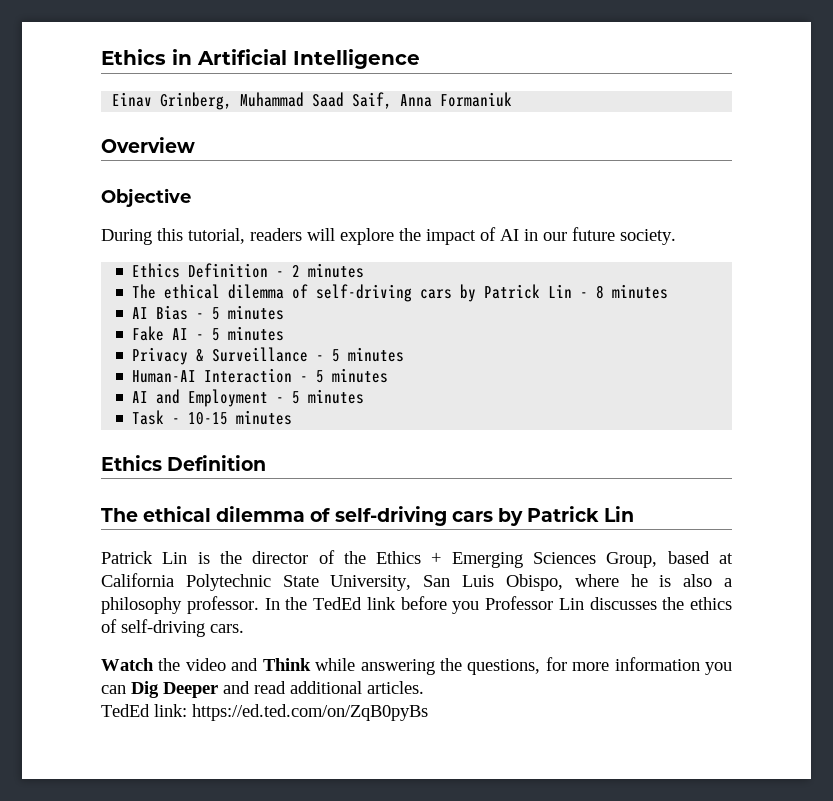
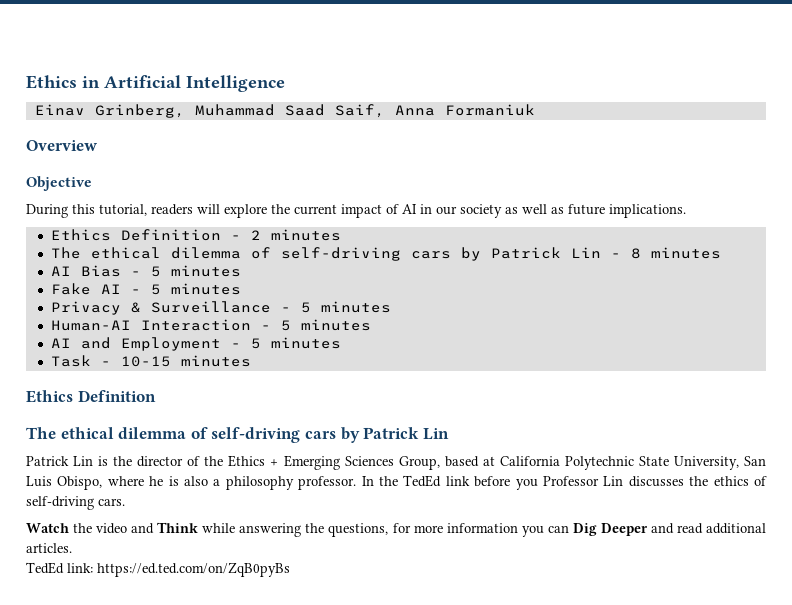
- During this tutorial, readers will explore the impact of AI in our future society.
+ During this tutorial, readers will explore the current impact of AI in our society as well as future implications.

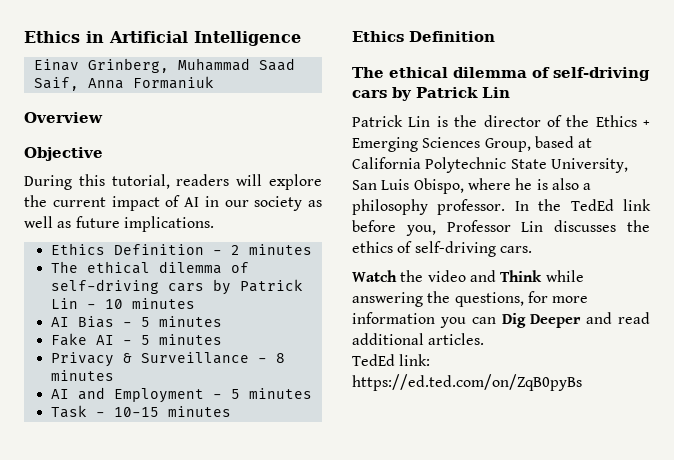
- The ethical dilemma of self-driving cars by Patrick Lin - 8 minutes
+ The ethical dilemma of self-driving cars by Patrick Lin - 10 minutes
- Privacy & Surveillance - 5 minutes
- Human-AI Interaction - 5 minutes
+ Privacy & Surveillance - 8 minutes
- In the TedEd link before you Professor Lin discusses the ethics of self-driving cars.
+ In the TedEd link before you, Professor Lin discusses the ethics of self-driving cars.

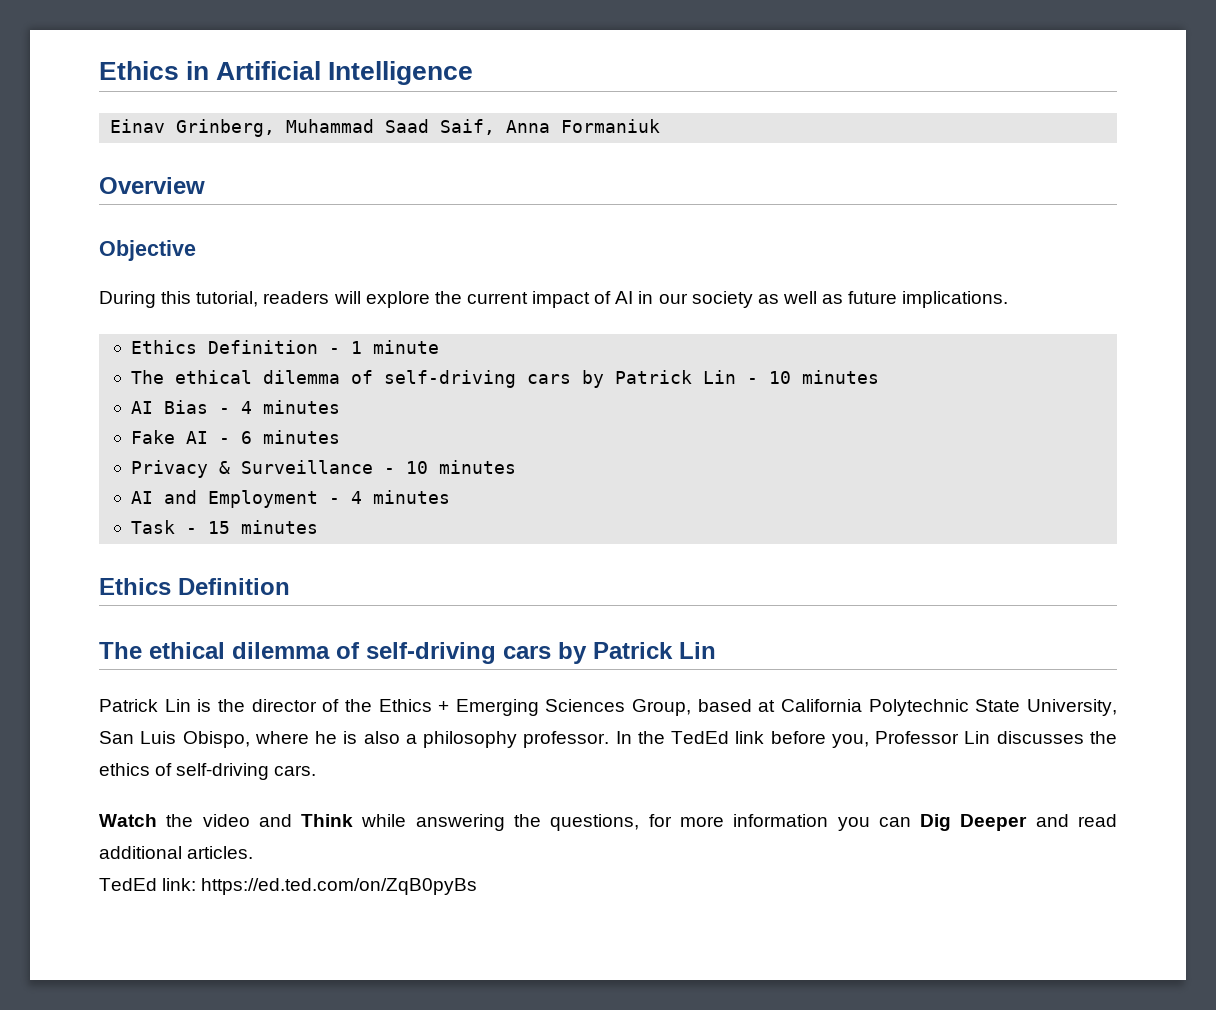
- Ethics Definition - 2 minutes
+ Ethics Definition - 1 minute
- AI Bias - 5 minutes
+ AI Bias - 4 minutes
- Fake AI - 5 minutes
+ Fake AI - 6 minutes
- Privacy & Surveillance - 8 minutes
+ Privacy & Surveillance - 10 minutes
- AI and Employment - 5 minutes
+ AI and Employment - 4 minutes
- Task - 10-15 minutes
+ Task - 15 minutes

